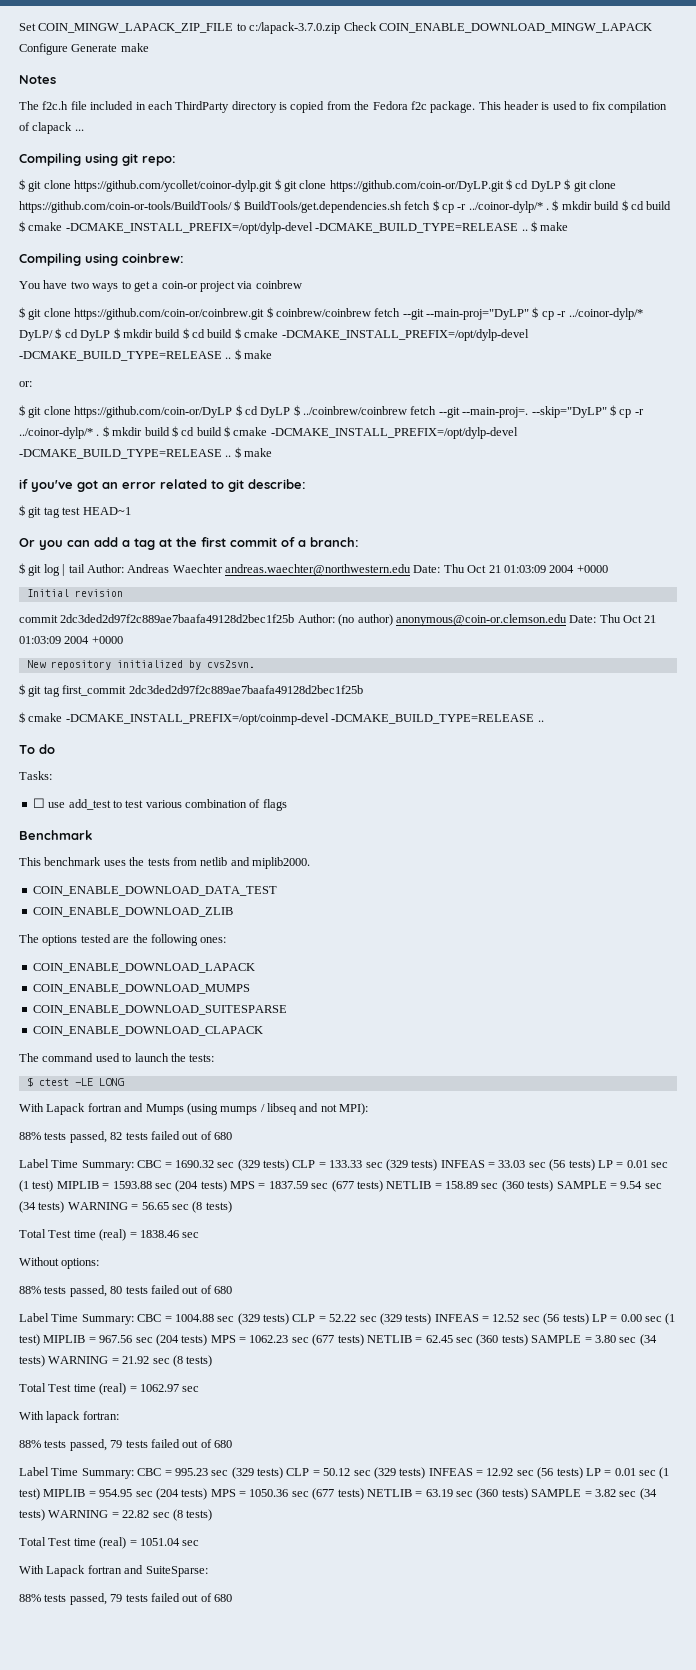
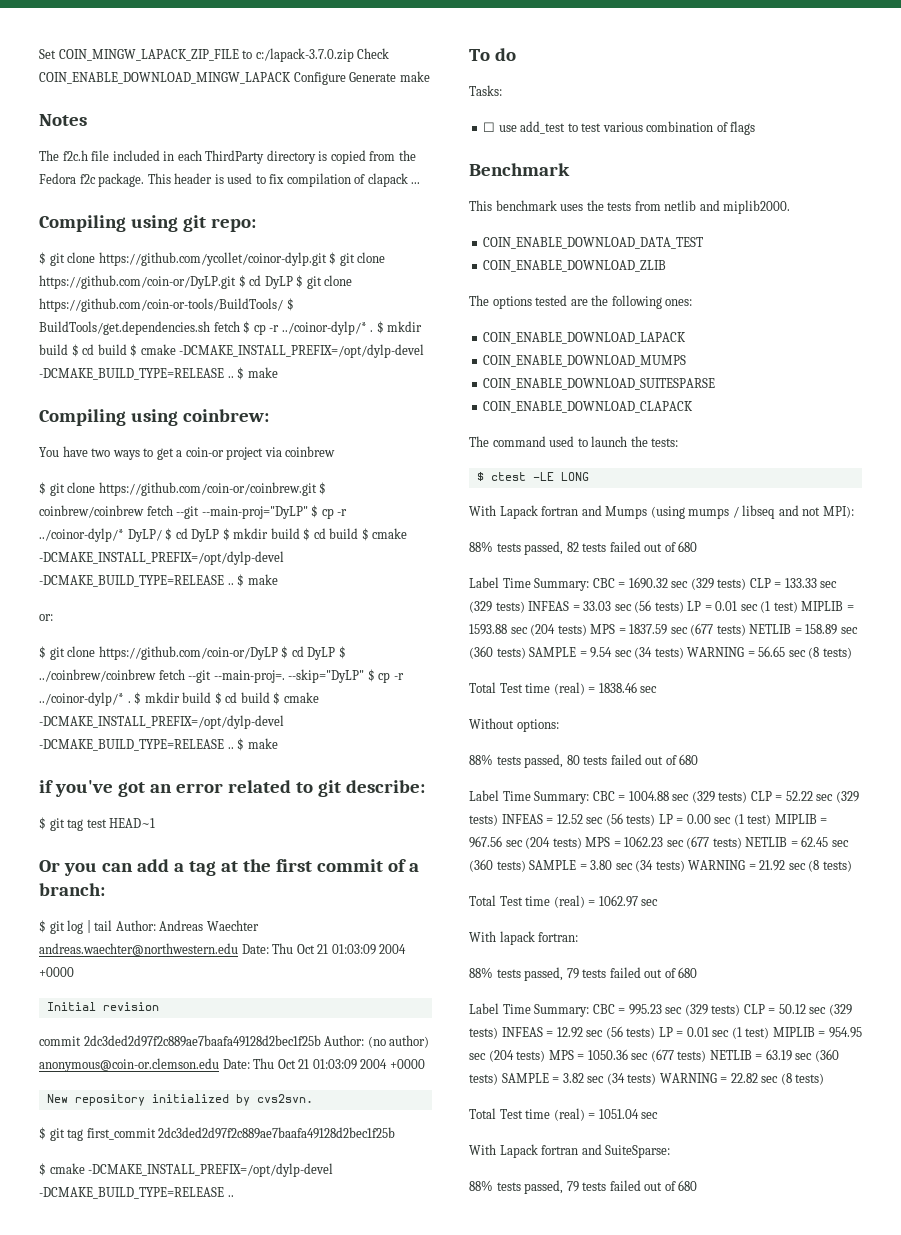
  $ git tag first_commit 2dc3ded2d97f2c889ae7baafa49128d2bec1f25b
- $ cmake -DCMAKE_INSTALL_PREFIX=/opt/coinmp-devel -DCMAKE_BUILD_TYPE=RELEASE ..
+ $ cmake -DCMAKE_INSTALL_PREFIX=/opt/dylp-devel -DCMAKE_BUILD_TYPE=RELEASE ..

